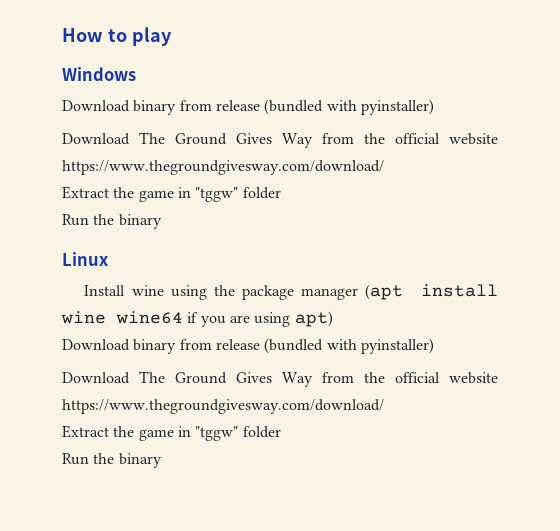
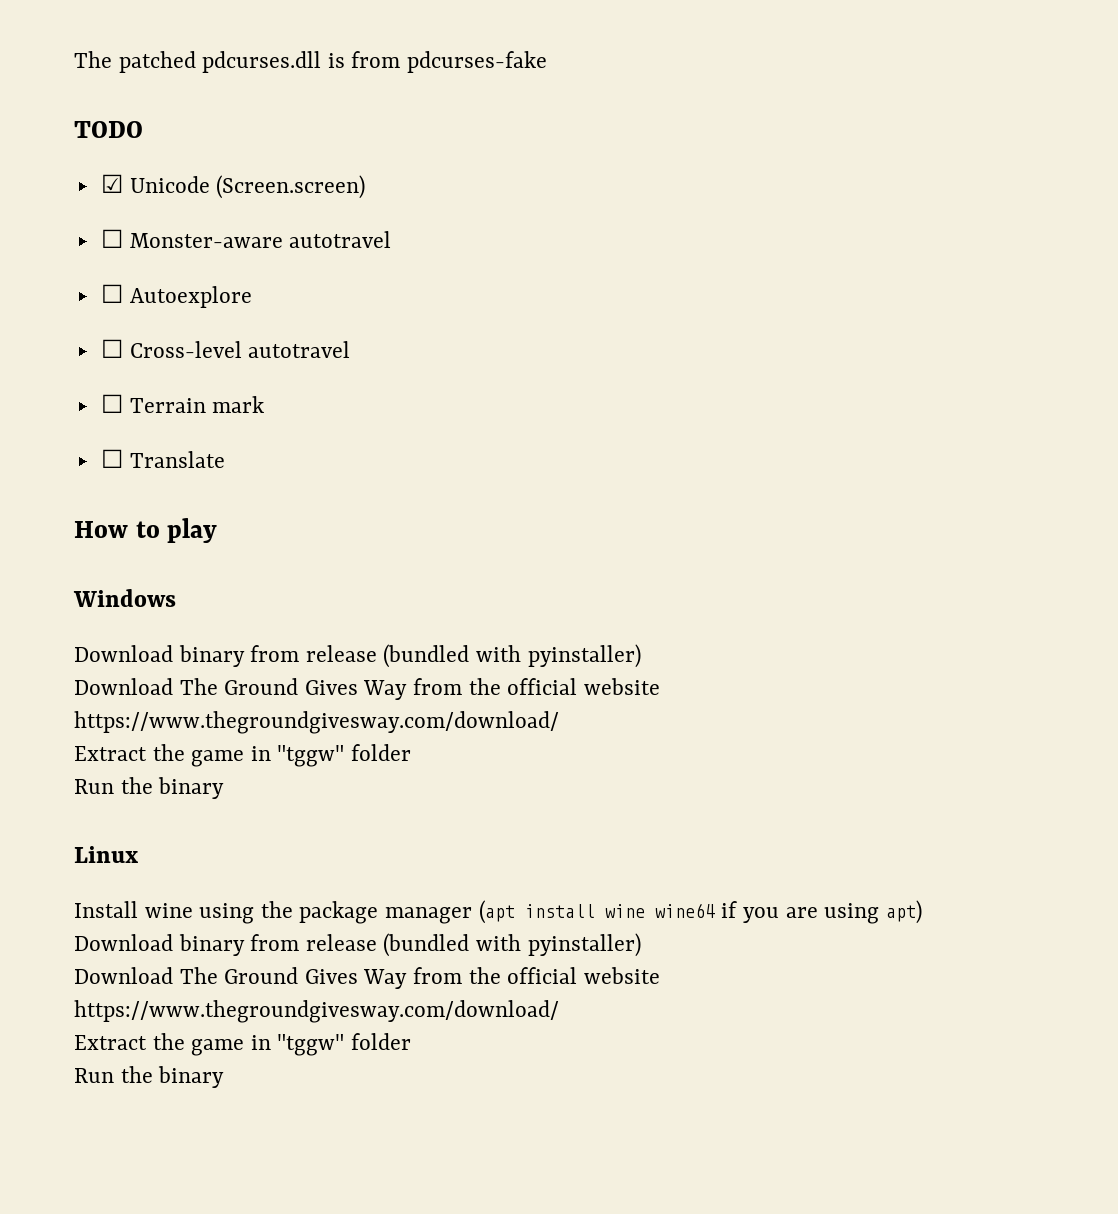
+ The patched pdcurses.dll is from pdcurses-fake
+ TODO
+ ☑ Unicode (Screen.screen)
+ ☐ Monster-aware autotravel
+ ☐ Autoexplore
+ ☐ Cross-level autotravel
+ ☐ Terrain mark
+ ☐ Translate

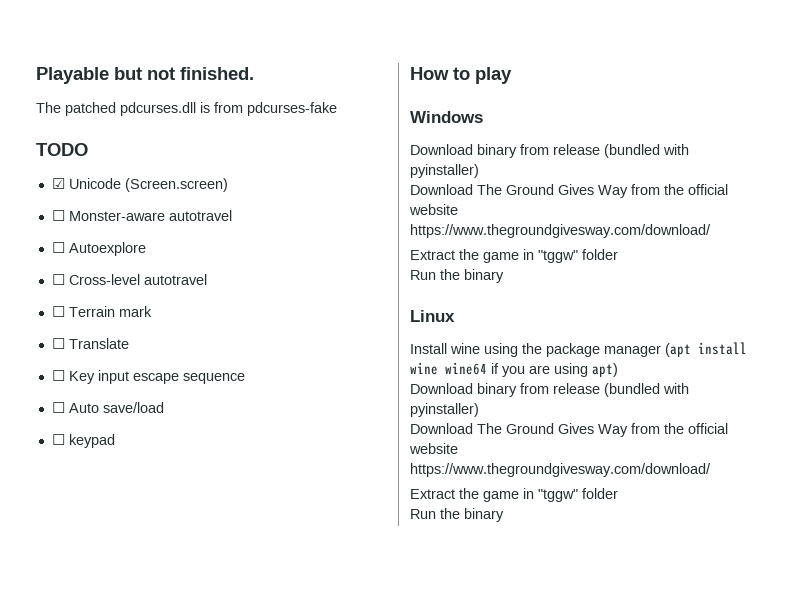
+ Playable but not finished.
+ ☐ Key input escape sequence
+ ☐ Auto save/load
+ ☐ keypad

